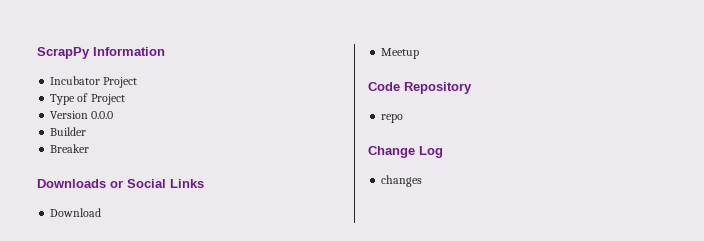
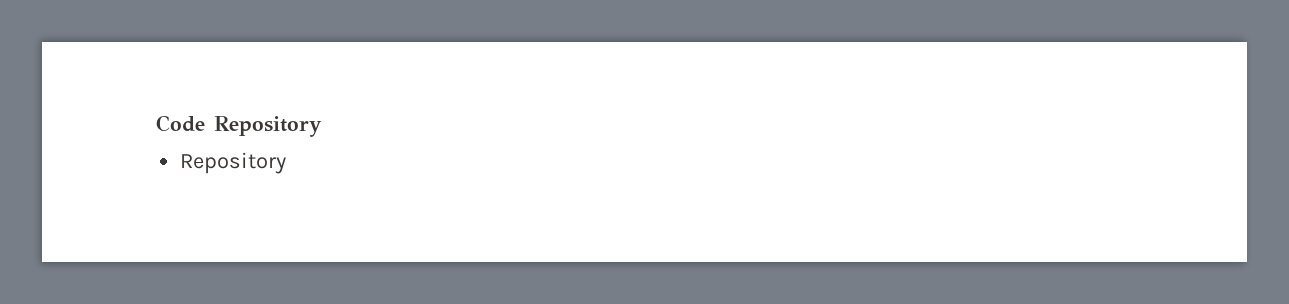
- ScrapPy Information
- Incubator Project
- Type of Project
- Version 0.0.0
- Builder
- Breaker
- Downloads or Social Links
- Download
- Meetup
  Code Repository
- repo
- Change Log
- changes
+ Repository

